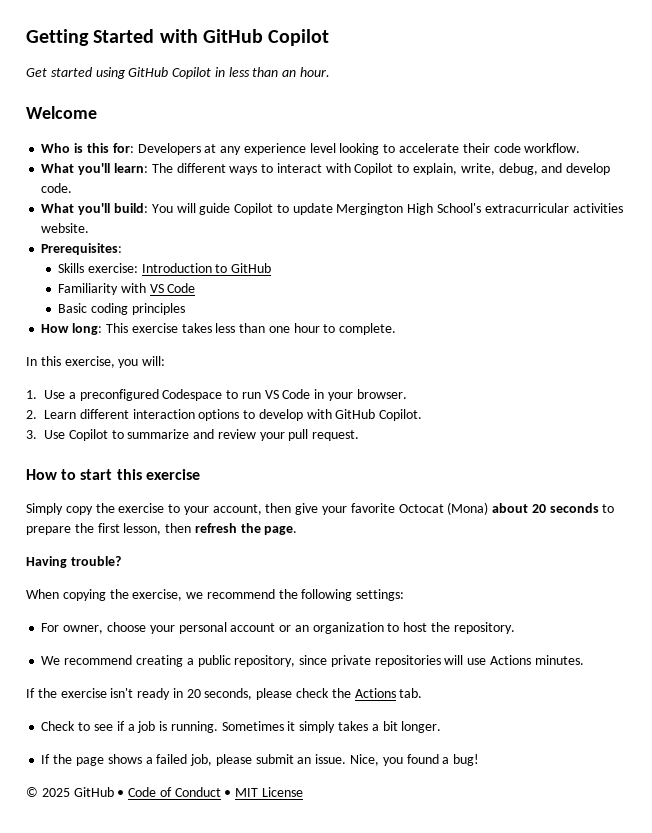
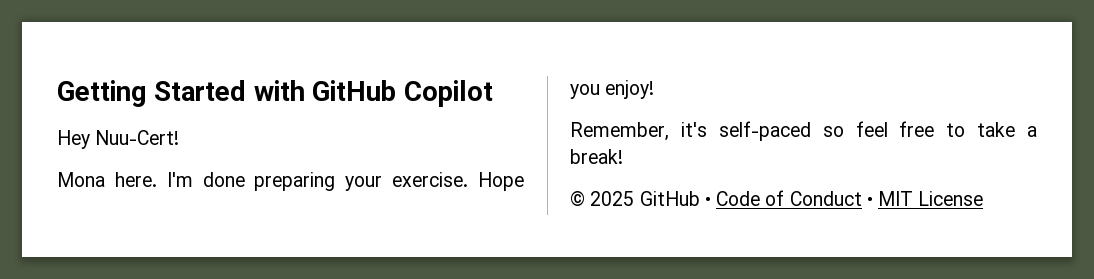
- Get started using GitHub Copilot in less than an hour.
- Welcome
- Who is this for: Developers at any experience level looking to accelerate their code workflow.
- What you'll learn: The different ways to interact with Copilot to explain, write, debug, and develop code.
- What you'll build: You will guide Copilot to update Mergington High School's extracurricular activities website.
- Prerequisites:
- Skills exercise: Introduction to GitHub
- Familiarity with VS Code
- Basic coding principles
- How long: This exercise takes less than one hour to complete.
- In this exercise, you will:
- 1. Use a preconfigured Codespace to run VS Code in your browser.
- 2. Learn different interaction options to develop with GitHub Copilot.
- 3. Use Copilot to summarize and review your pull request.
- How to start this exercise
- Simply copy the exercise to your account, then give your favorite Octocat (Mona) about 20 seconds to prepare the first lesson, then refresh the page.
- Having trouble?
- When copying the exercise, we recommend the following settings:
- For owner, choose your personal account or an organization to host the repository.
- We recommend creating a public repository, since private repositories will use Actions minutes.
- If the exercise isn't ready in 20 seconds, please check the Actions tab.
- Check to see if a job is running. Sometimes it simply takes a bit longer.
- If the page shows a failed job, please submit an issue. Nice, you found a bug!
+ Hey Nuu-Cert!
+ Mona here. I'm done preparing your exercise. Hope you enjoy!
+ Remember, it's self-paced so feel free to take a break!

